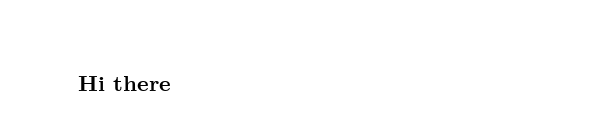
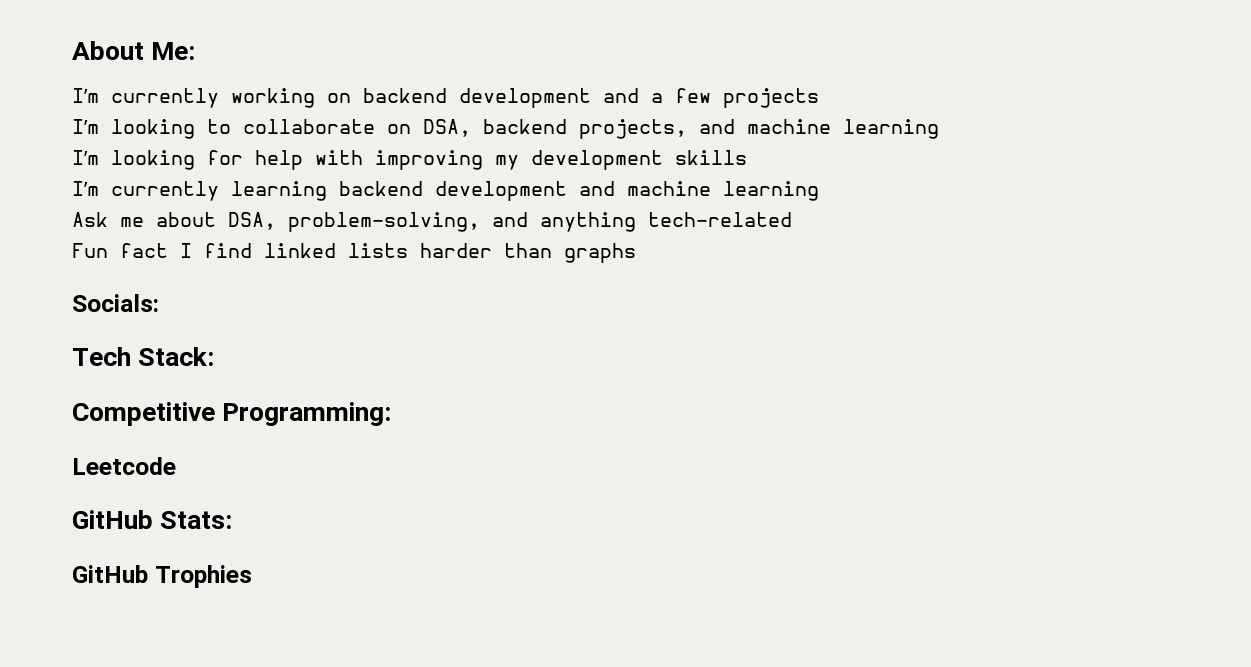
- Hi there
+ About Me:
+ I’m currently working on backend development and a few projects
+ I’m looking to collaborate on DSA, backend projects, and machine learning
+ I’m looking for help with improving my development skills
+ I’m currently learning backend development and machine learning
+ Ask me about DSA, problem-solving, and anything tech-related
+ Fun fact I find linked lists harder than graphs
+ Socials:
+ Tech Stack:
+ Competitive Programming:
+ Leetcode
+ GitHub Stats:
+ GitHub Trophies

